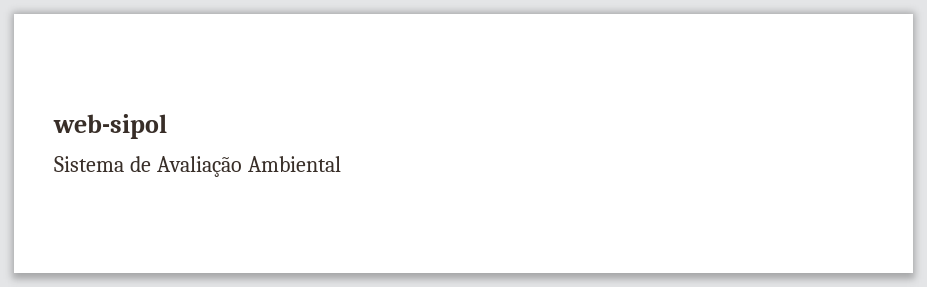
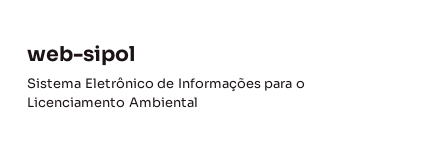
- Sistema de Avaliação Ambiental
+ Sistema Eletrônico de Informações para o Licenciamento Ambiental

